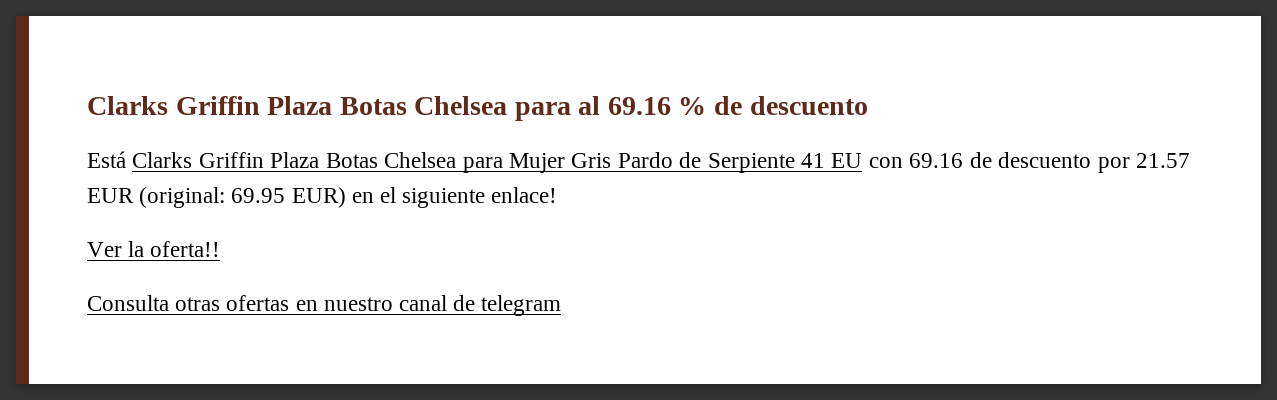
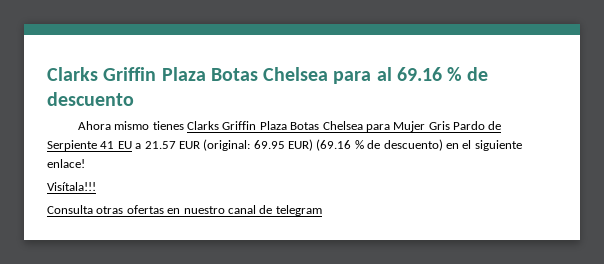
- Está Clarks Griffin Plaza Botas Chelsea para Mujer Gris Pardo de Serpiente 41 EU con 69.16 de descuento por 21.57 EUR (original: 69.95 EUR) en el siguiente enlace!
+ Ahora mismo tienes Clarks Griffin Plaza Botas Chelsea para Mujer Gris Pardo de Serpiente 41 EU a 21.57 EUR (original: 69.95 EUR) (69.16 % de descuento) en el siguiente enlace!
- Ver la oferta!!
+ Visítala!!!

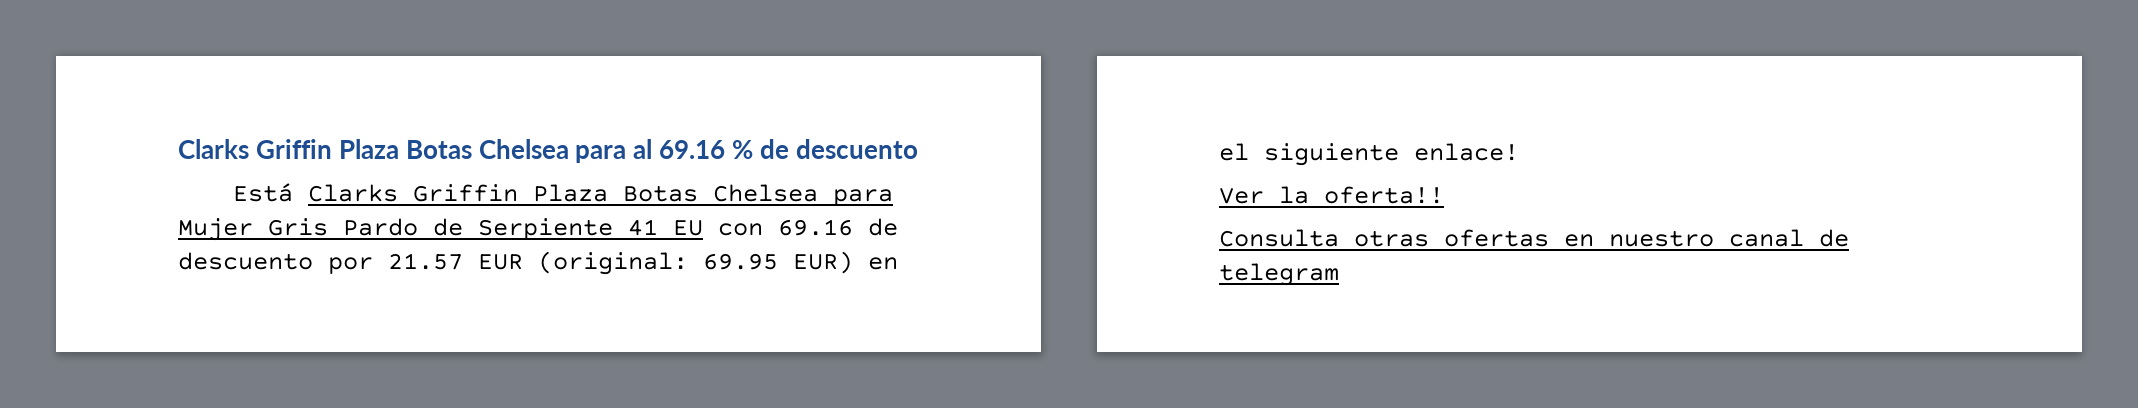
- Ahora mismo tienes Clarks Griffin Plaza Botas Chelsea para Mujer Gris Pardo de Serpiente 41 EU a 21.57 EUR (original: 69.95 EUR) (69.16 % de descuento) en el siguiente enlace!
+ Está Clarks Griffin Plaza Botas Chelsea para Mujer Gris Pardo de Serpiente 41 EU con 69.16 de descuento por 21.57 EUR (original: 69.95 EUR) en el siguiente enlace!
- Visítala!!!
+ Ver la oferta!!

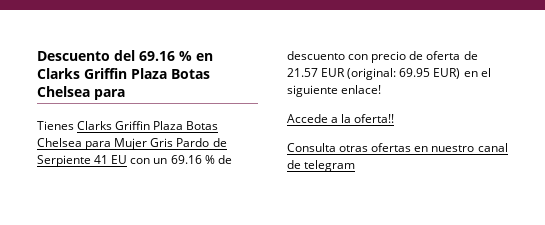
- Clarks Griffin Plaza Botas Chelsea para al 69.16 % de descuento
- Está Clarks Griffin Plaza Botas Chelsea para Mujer Gris Pardo de Serpiente 41 EU con 69.16 de descuento por 21.57 EUR (original: 69.95 EUR) en el siguiente enlace!
+ Descuento del 69.16 % en Clarks Griffin Plaza Botas Chelsea para
+ Tienes Clarks Griffin Plaza Botas Chelsea para Mujer Gris Pardo de Serpiente 41 EU con un 69.16 % de descuento con precio de oferta de 21.57 EUR (original: 69.95 EUR) en el siguiente enlace!
- Ver la oferta!!
+ Accede a la oferta!!

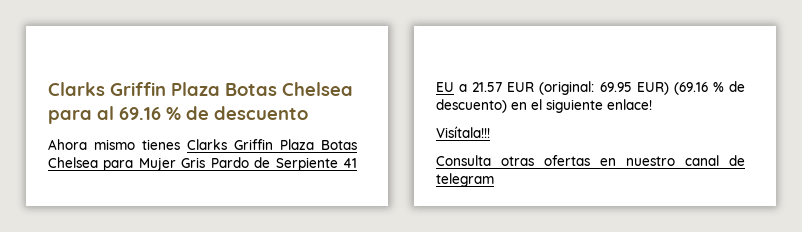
- Descuento del 69.16 % en Clarks Griffin Plaza Botas Chelsea para
- Tienes Clarks Griffin Plaza Botas Chelsea para Mujer Gris Pardo de Serpiente 41 EU con un 69.16 % de descuento con precio de oferta de 21.57 EUR (original: 69.95 EUR) en el siguiente enlace!
+ Clarks Griffin Plaza Botas Chelsea para al 69.16 % de descuento
+ Ahora mismo tienes Clarks Griffin Plaza Botas Chelsea para Mujer Gris Pardo de Serpiente 41 EU a 21.57 EUR (original: 69.95 EUR) (69.16 % de descuento) en el siguiente enlace!
- Accede a la oferta!!
+ Visítala!!!

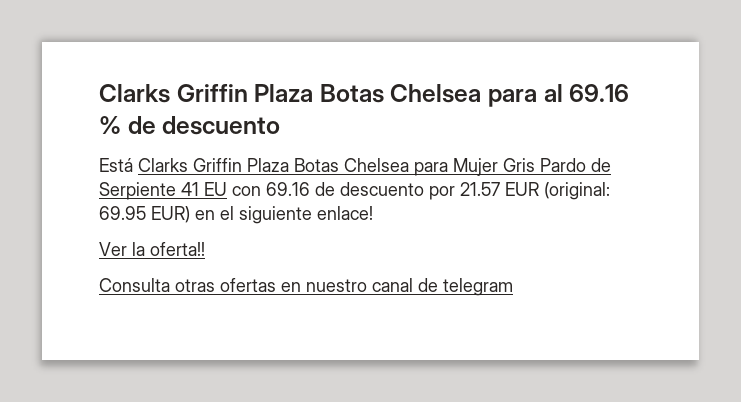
- Ahora mismo tienes Clarks Griffin Plaza Botas Chelsea para Mujer Gris Pardo de Serpiente 41 EU a 21.57 EUR (original: 69.95 EUR) (69.16 % de descuento) en el siguiente enlace!
+ Está Clarks Griffin Plaza Botas Chelsea para Mujer Gris Pardo de Serpiente 41 EU con 69.16 de descuento por 21.57 EUR (original: 69.95 EUR) en el siguiente enlace!
- Visítala!!!
+ Ver la oferta!!

